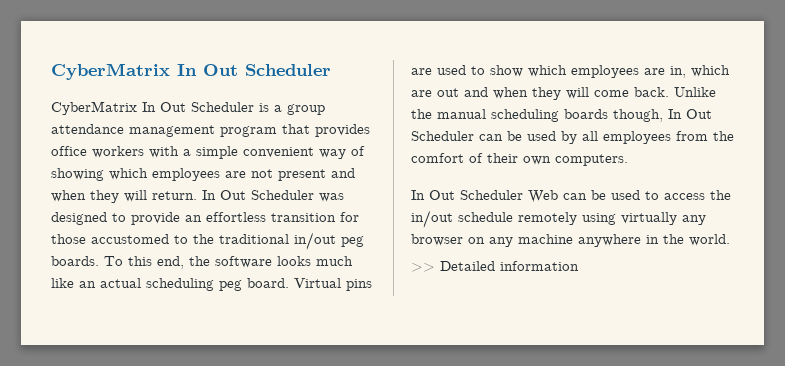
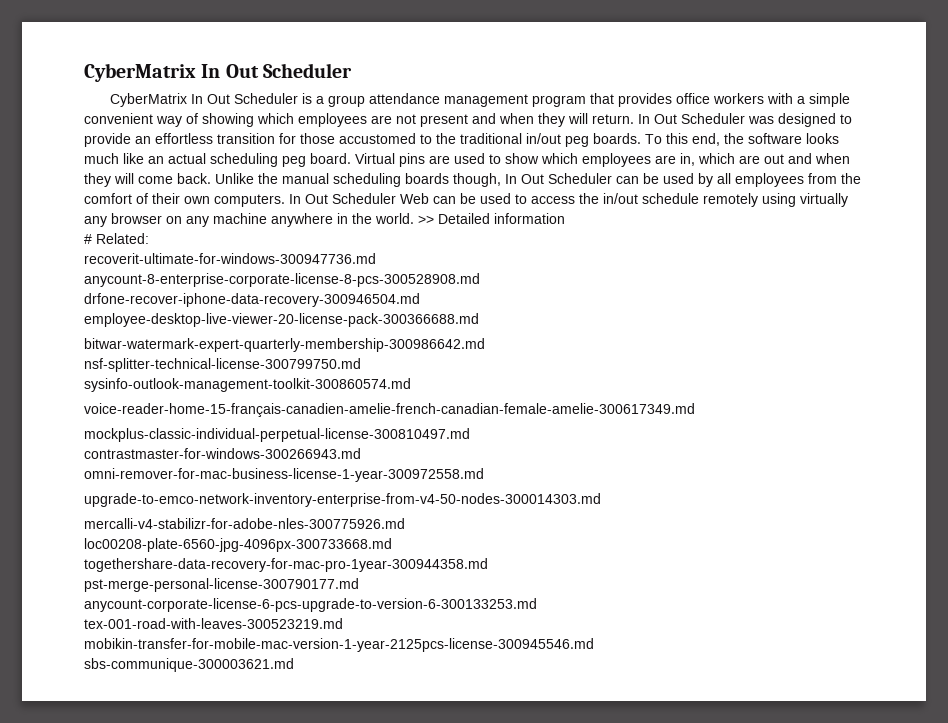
- Unlike the manual scheduling boards though, In Out Scheduler can be used by all employees from the comfort of their own computers.
- In Out Scheduler Web can be used to access the in/out schedule remotely using virtually any browser on any machine anywhere in the world.
- >> Detailed information
+ Unlike the manual scheduling boards though, In Out Scheduler can be used by all employees from the comfort of their own computers. In Out Scheduler Web can be used to access the in/out schedule remotely using virtually any browser on any machine anywhere in the world. >> Detailed information
+ # Related:
+ recoverit-ultimate-for-windows-300947736.md
+ anycount-8-enterprise-corporate-license-8-pcs-300528908.md
+ drfone-recover-iphone-data-recovery-300946504.md
+ employee-desktop-live-viewer-20-license-pack-300366688.md
+ bitwar-watermark-expert-quarterly-membership-300986642.md
+ nsf-splitter-technical-license-300799750.md
+ sysinfo-outlook-management-toolkit-300860574.md
+ voice-reader-home-15-français-canadien-amelie-french-canadian-female-amelie-300617349.md
+ mockplus-classic-individual-perpetual-license-300810497.md
+ contrastmaster-for-windows-300266943.md
+ omni-remover-for-mac-business-license-1-year-300972558.md
+ upgrade-to-emco-network-inventory-enterprise-from-v4-50-nodes-300014303.md
+ mercalli-v4-stabilizr-for-adobe-nles-300775926.md
+ loc00208-plate-6560-jpg-4096px-300733668.md
+ togethershare-data-recovery-for-mac-pro-1year-300944358.md
+ pst-merge-personal-license-300790177.md
+ anycount-corporate-license-6-pcs-upgrade-to-version-6-300133253.md
+ tex-001-road-with-leaves-300523219.md
+ mobikin-transfer-for-mobile-mac-version-1-year-2125pcs-license-300945546.md
+ sbs-communique-300003621.md

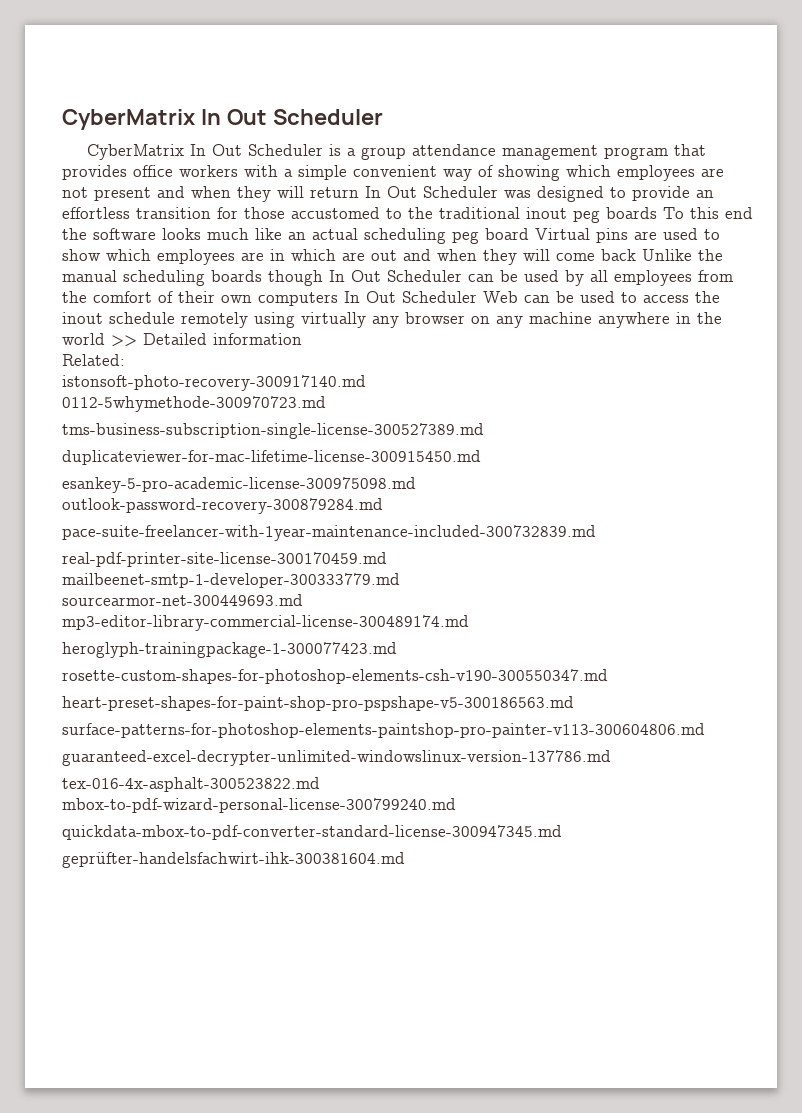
- CyberMatrix In Out Scheduler is a group attendance management program that provides office workers with a simple convenient way of showing which employees are not present and when they will return. In Out Scheduler was designed to provide an effortless transition for those accustomed to the traditional in/out peg boards. To this end, the software looks much like an actual scheduling peg board. Virtual pins are used to show which employees are in, which are out and when they will come back. Unlike the manual scheduling boards though, In Out Scheduler can be used by all employees from the comfort of their own computers. In Out Scheduler Web can be used to access the in/out schedule remotely using virtually any browser on any machine anywhere in the world. >> Detailed information
+ CyberMatrix In Out Scheduler is a group attendance management program that provides office workers with a simple convenient way of showing which employees are not present and when they will return In Out Scheduler was designed to provide an effortless transition for those accustomed to the traditional inout peg boards To this end the software looks much like an actual scheduling peg board Virtual pins are used to show which employees are in which are out and when they will come back Unlike the manual scheduling boards though In Out Scheduler can be used by all employees from the comfort of their own computers In Out Scheduler Web can be used to access the inout schedule remotely using virtually any browser on any machine anywhere in the world >> Detailed information
- # Related:
+ Related:
- recoverit-ultimate-for-windows-300947736.md
- anycount-8-enterprise-corporate-license-8-pcs-300528908.md
- drfone-recover-iphone-data-recovery-300946504.md
- employee-desktop-live-viewer-20-license-pack-300366688.md
- bitwar-watermark-expert-quarterly-membership-300986642.md
- nsf-splitter-technical-license-300799750.md
- sysinfo-outlook-management-toolkit-300860574.md
- voice-reader-home-15-français-canadien-amelie-french-canadian-female-amelie-300617349.md
- mockplus-classic-individual-perpetual-license-300810497.md
- contrastmaster-for-windows-300266943.md
- omni-remover-for-mac-business-license-1-year-300972558.md
- upgrade-to-emco-network-inventory-enterprise-from-v4-50-nodes-300014303.md
- mercalli-v4-stabilizr-for-adobe-nles-300775926.md
- loc00208-plate-6560-jpg-4096px-300733668.md
- togethershare-data-recovery-for-mac-pro-1year-300944358.md
- pst-merge-personal-license-300790177.md
- anycount-corporate-license-6-pcs-upgrade-to-version-6-300133253.md
- tex-001-road-with-leaves-300523219.md
- mobikin-transfer-for-mobile-mac-version-1-year-2125pcs-license-300945546.md
- sbs-communique-300003621.md
+ istonsoft-photo-recovery-300917140.md
+ 0112-5whymethode-300970723.md
+ tms-business-subscription-single-license-300527389.md
+ duplicateviewer-for-mac-lifetime-license-300915450.md
+ esankey-5-pro-academic-license-300975098.md
+ outlook-password-recovery-300879284.md
+ pace-suite-freelancer-with-1year-maintenance-included-300732839.md
+ real-pdf-printer-site-license-300170459.md
+ mailbeenet-smtp-1-developer-300333779.md
+ sourcearmor-net-300449693.md
+ mp3-editor-library-commercial-license-300489174.md
+ heroglyph-trainingpackage-1-300077423.md
+ rosette-custom-shapes-for-photoshop-elements-csh-v190-300550347.md
+ heart-preset-shapes-for-paint-shop-pro-pspshape-v5-300186563.md
+ surface-patterns-for-photoshop-elements-paintshop-pro-painter-v113-300604806.md
+ guaranteed-excel-decrypter-unlimited-windowslinux-version-137786.md
+ tex-016-4x-asphalt-300523822.md
+ mbox-to-pdf-wizard-personal-license-300799240.md
+ quickdata-mbox-to-pdf-converter-standard-license-300947345.md
+ geprüfter-handelsfachwirt-ihk-300381604.md

